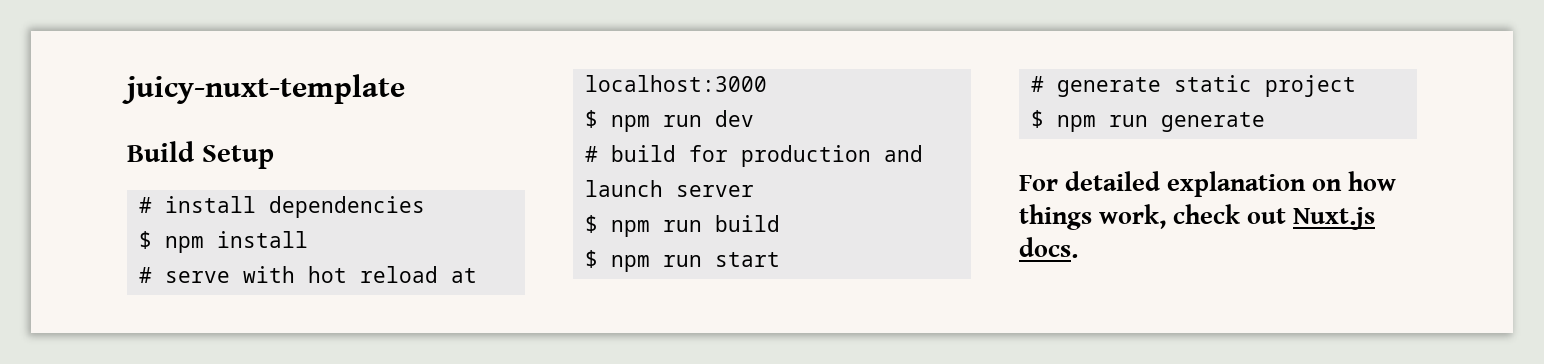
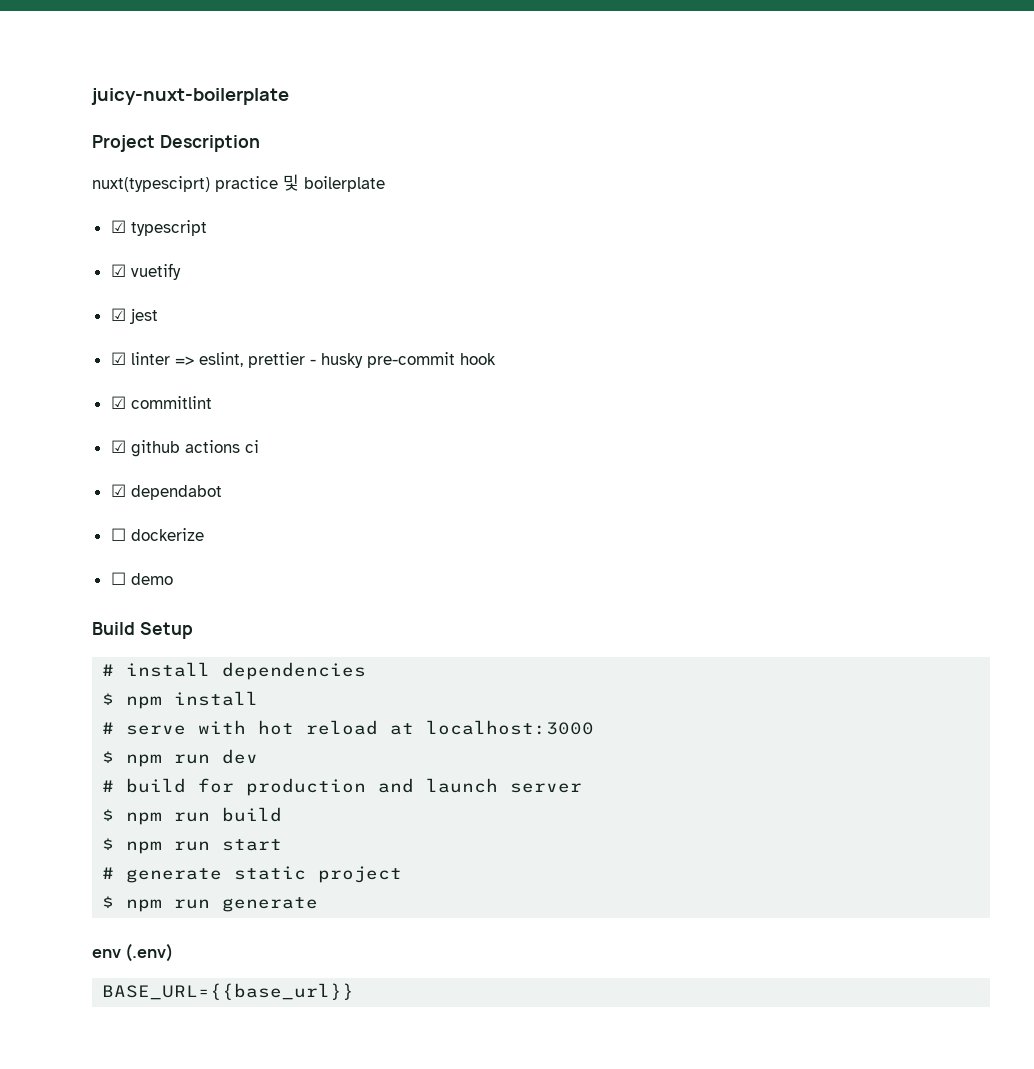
- juicy-nuxt-template
+ juicy-nuxt-boilerplate
+ Project Description
+ nuxt(typesciprt) practice 및 boilerplate
+ ☑ typescript
+ ☑ vuetify
+ ☑ jest
+ ☑ linter => eslint, prettier - husky pre-commit hook
+ ☑ commitlint
+ ☑ github actions ci
+ ☑ dependabot
+ ☐ dockerize
+ ☐ demo
- For detailed explanation on how things work, check out Nuxt.js docs.
+ env (.env)
+ BASE_URL={{base_url}}

